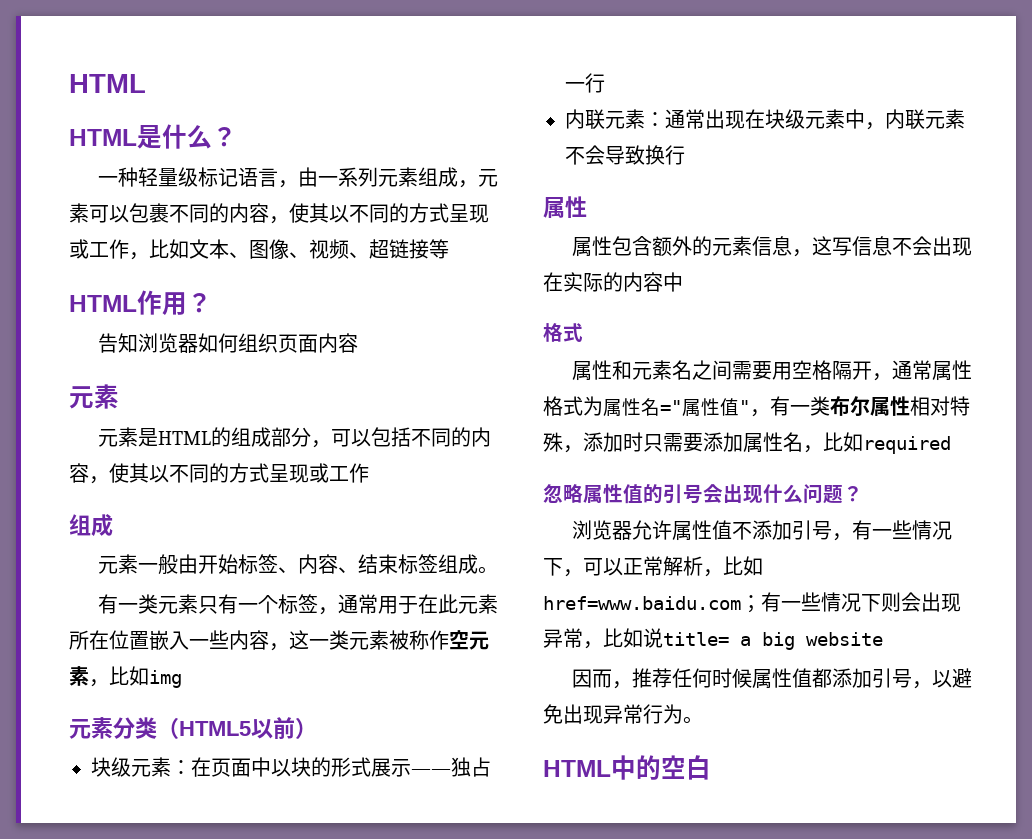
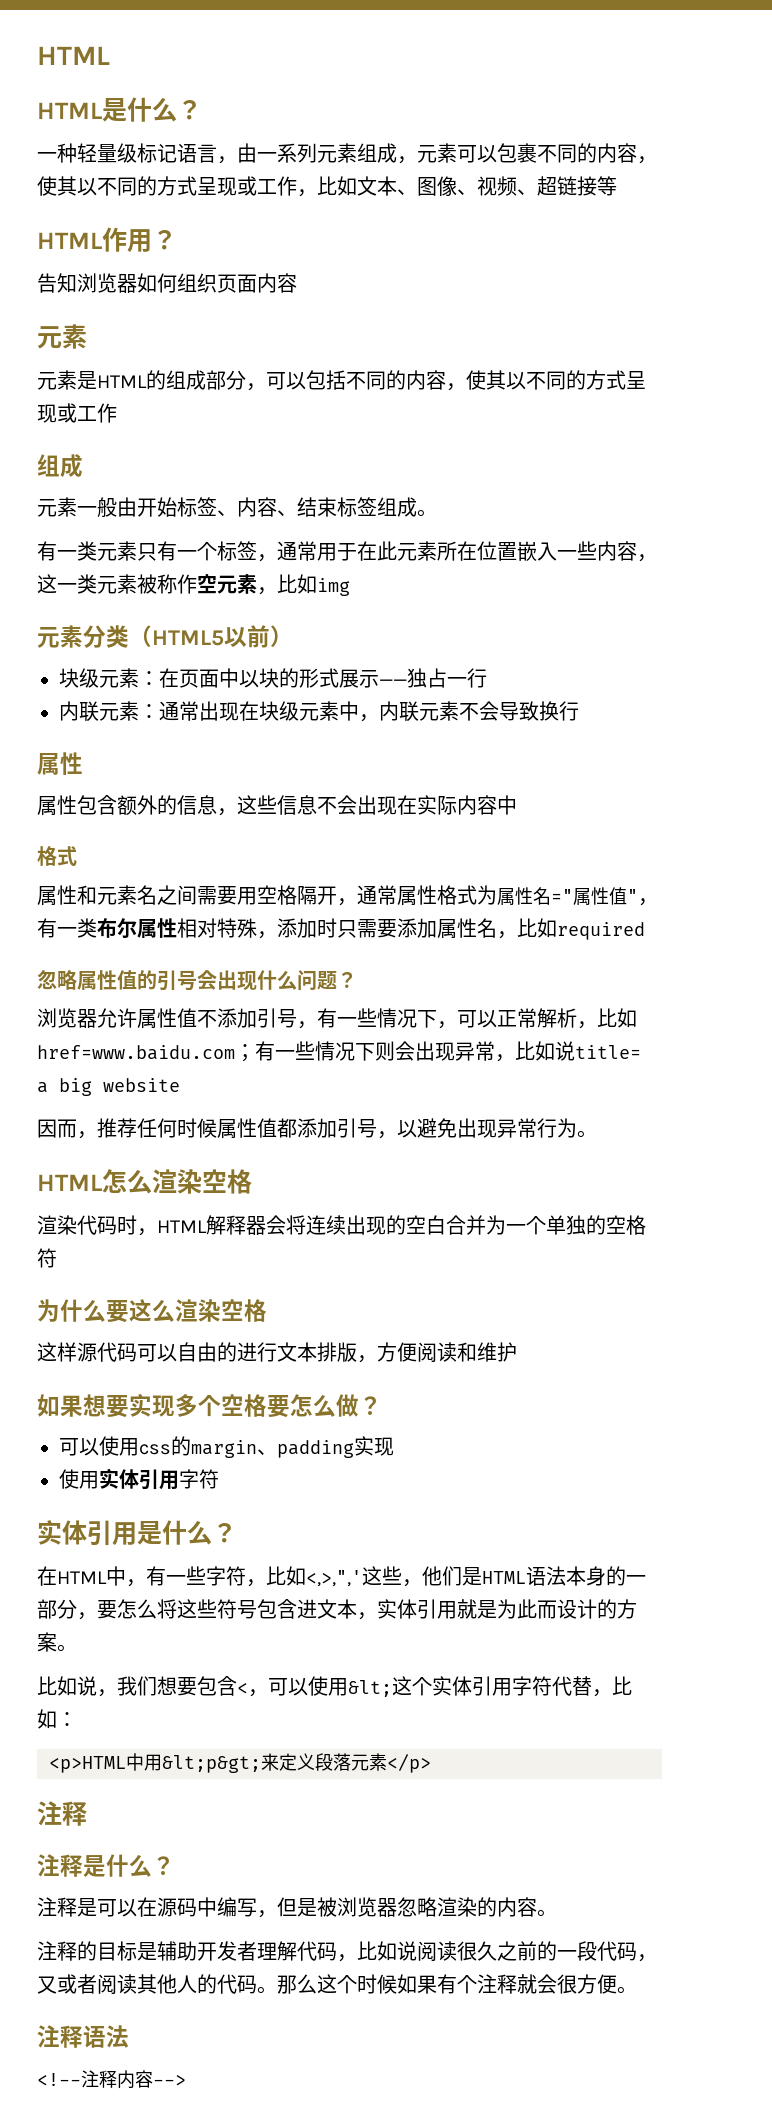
- 属性包含额外的元素信息，这写信息不会出现在实际的内容中
+ 属性包含额外的信息，这些信息不会出现在实际内容中
- HTML中的空白
+ HTML怎么渲染空格
+ 渲染代码时，HTML解释器会将连续出现的空白合并为一个单独的空格符
+ 为什么要这么渲染空格
+ 这样源代码可以自由的进行文本排版，方便阅读和维护
+ 如果想要实现多个空格要怎么做？
+ 可以使用css的margin、padding实现
+ 使用实体引用字符
+ 实体引用是什么？
+ 在HTML中，有一些字符，比如<,>,",'这些，他们是HTML语法本身的一部分，要怎么将这些符号包含进文本，实体引用就是为此而设计的方案。
+ 比如说，我们想要包含<，可以使用&lt;这个实体引用字符代替，比如：
+ <p>HTML中用&lt;p&gt;来定义段落元素</p>
+ 注释
+ 注释是什么？
+ 注释是可以在源码中编写，但是被浏览器忽略渲染的内容。
+ 注释的目标是辅助开发者理解代码，比如说阅读很久之前的一段代码，又或者阅读其他人的代码。那么这个时候如果有个注释就会很方便。
+ 注释语法
+ <!--注释内容-->

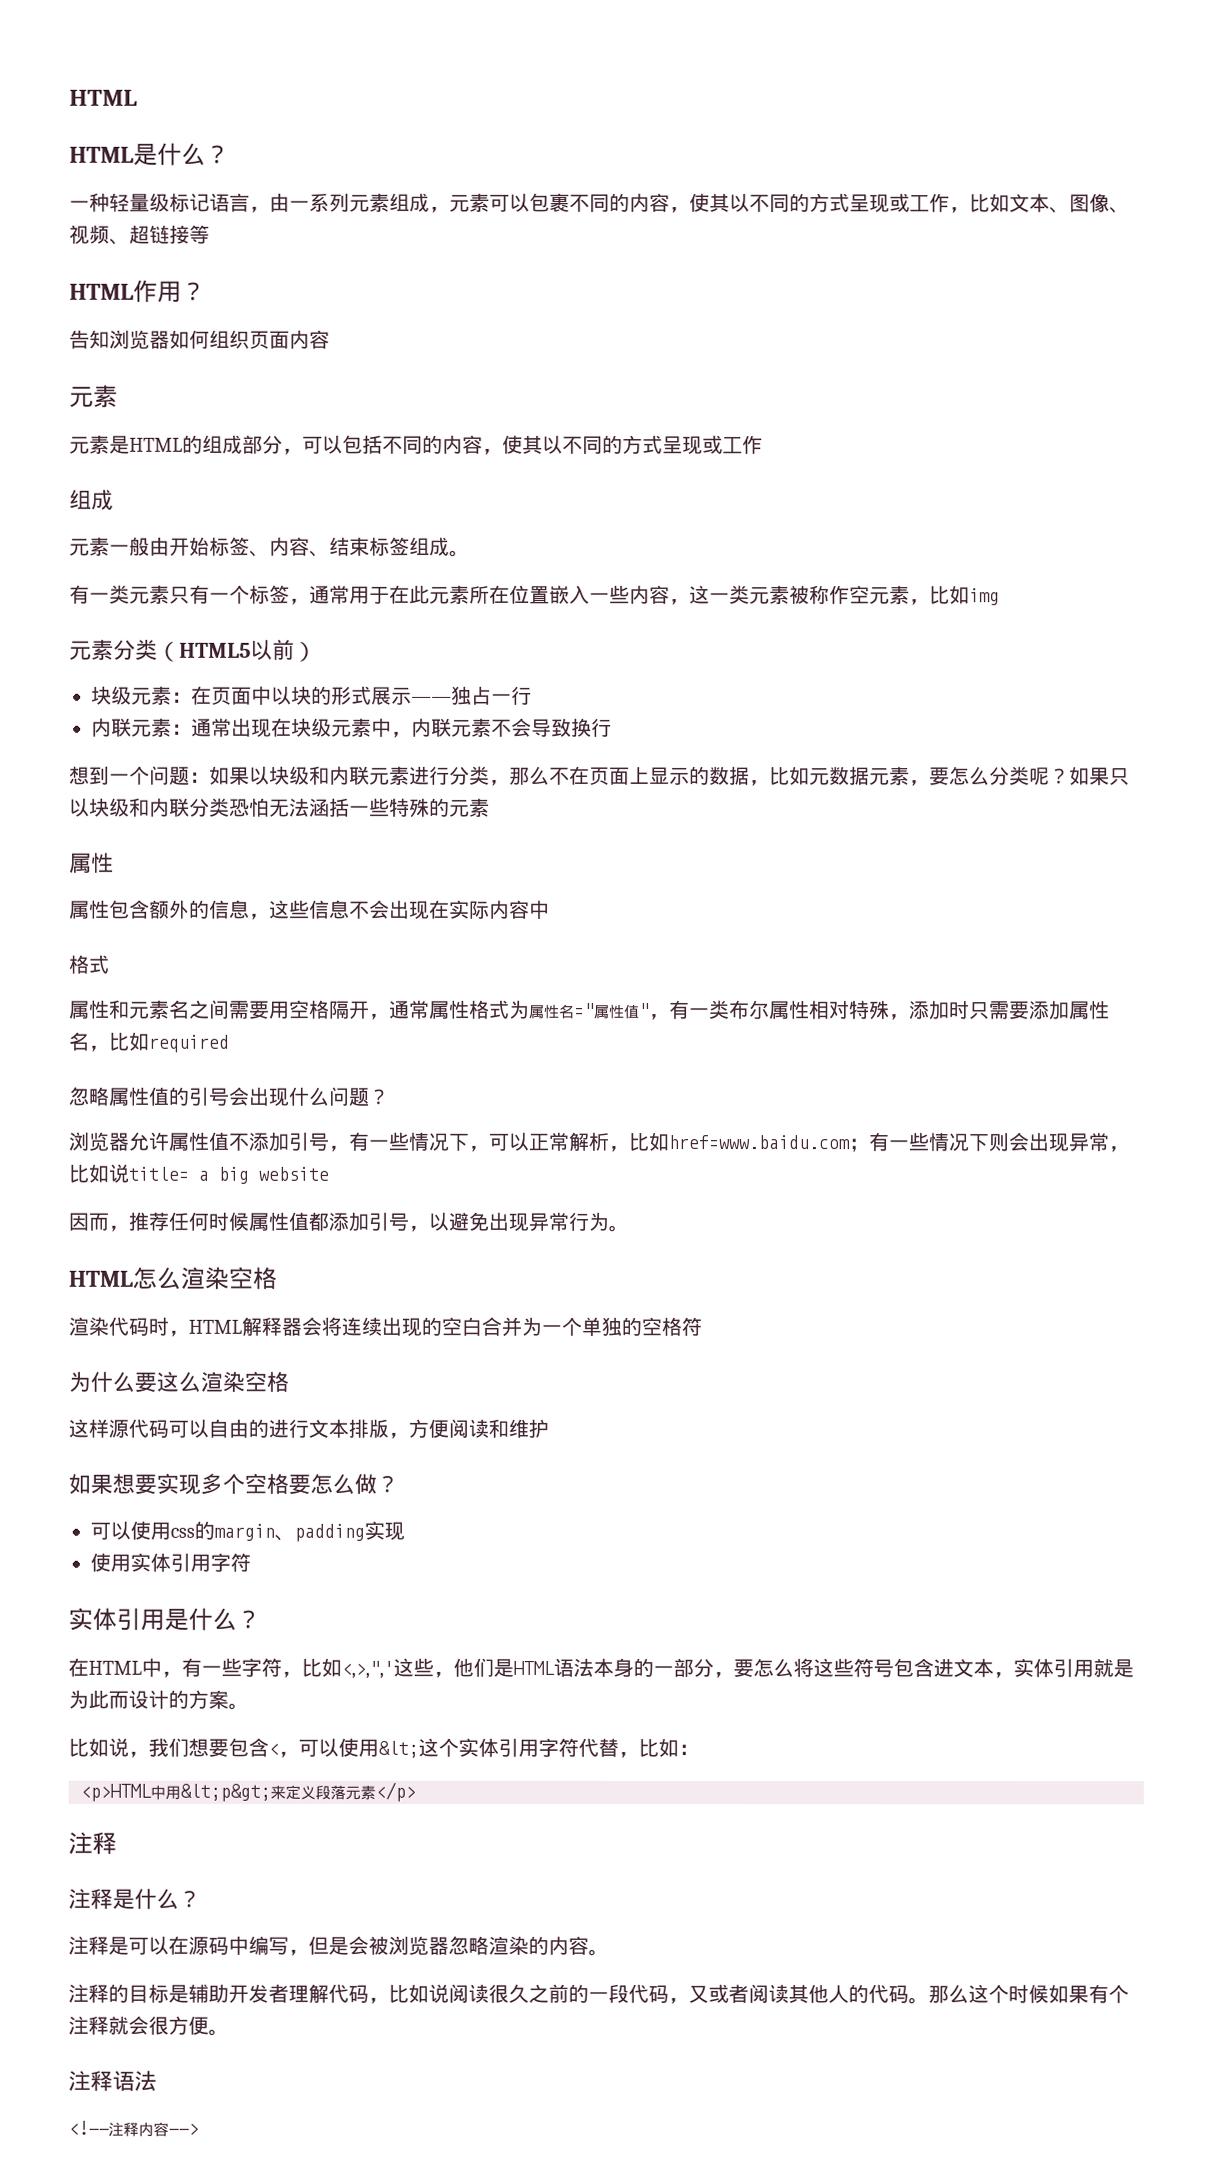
+ 想到一个问题：如果以块级和内联元素进行分类，那么不在页面上显示的数据，比如元数据元素，要怎么分类呢？如果只以块级和内联分类恐怕无法涵括一些特殊的元素
- 注释是可以在源码中编写，但是被浏览器忽略渲染的内容。
+ 注释是可以在源码中编写，但是会被浏览器忽略渲染的内容。

